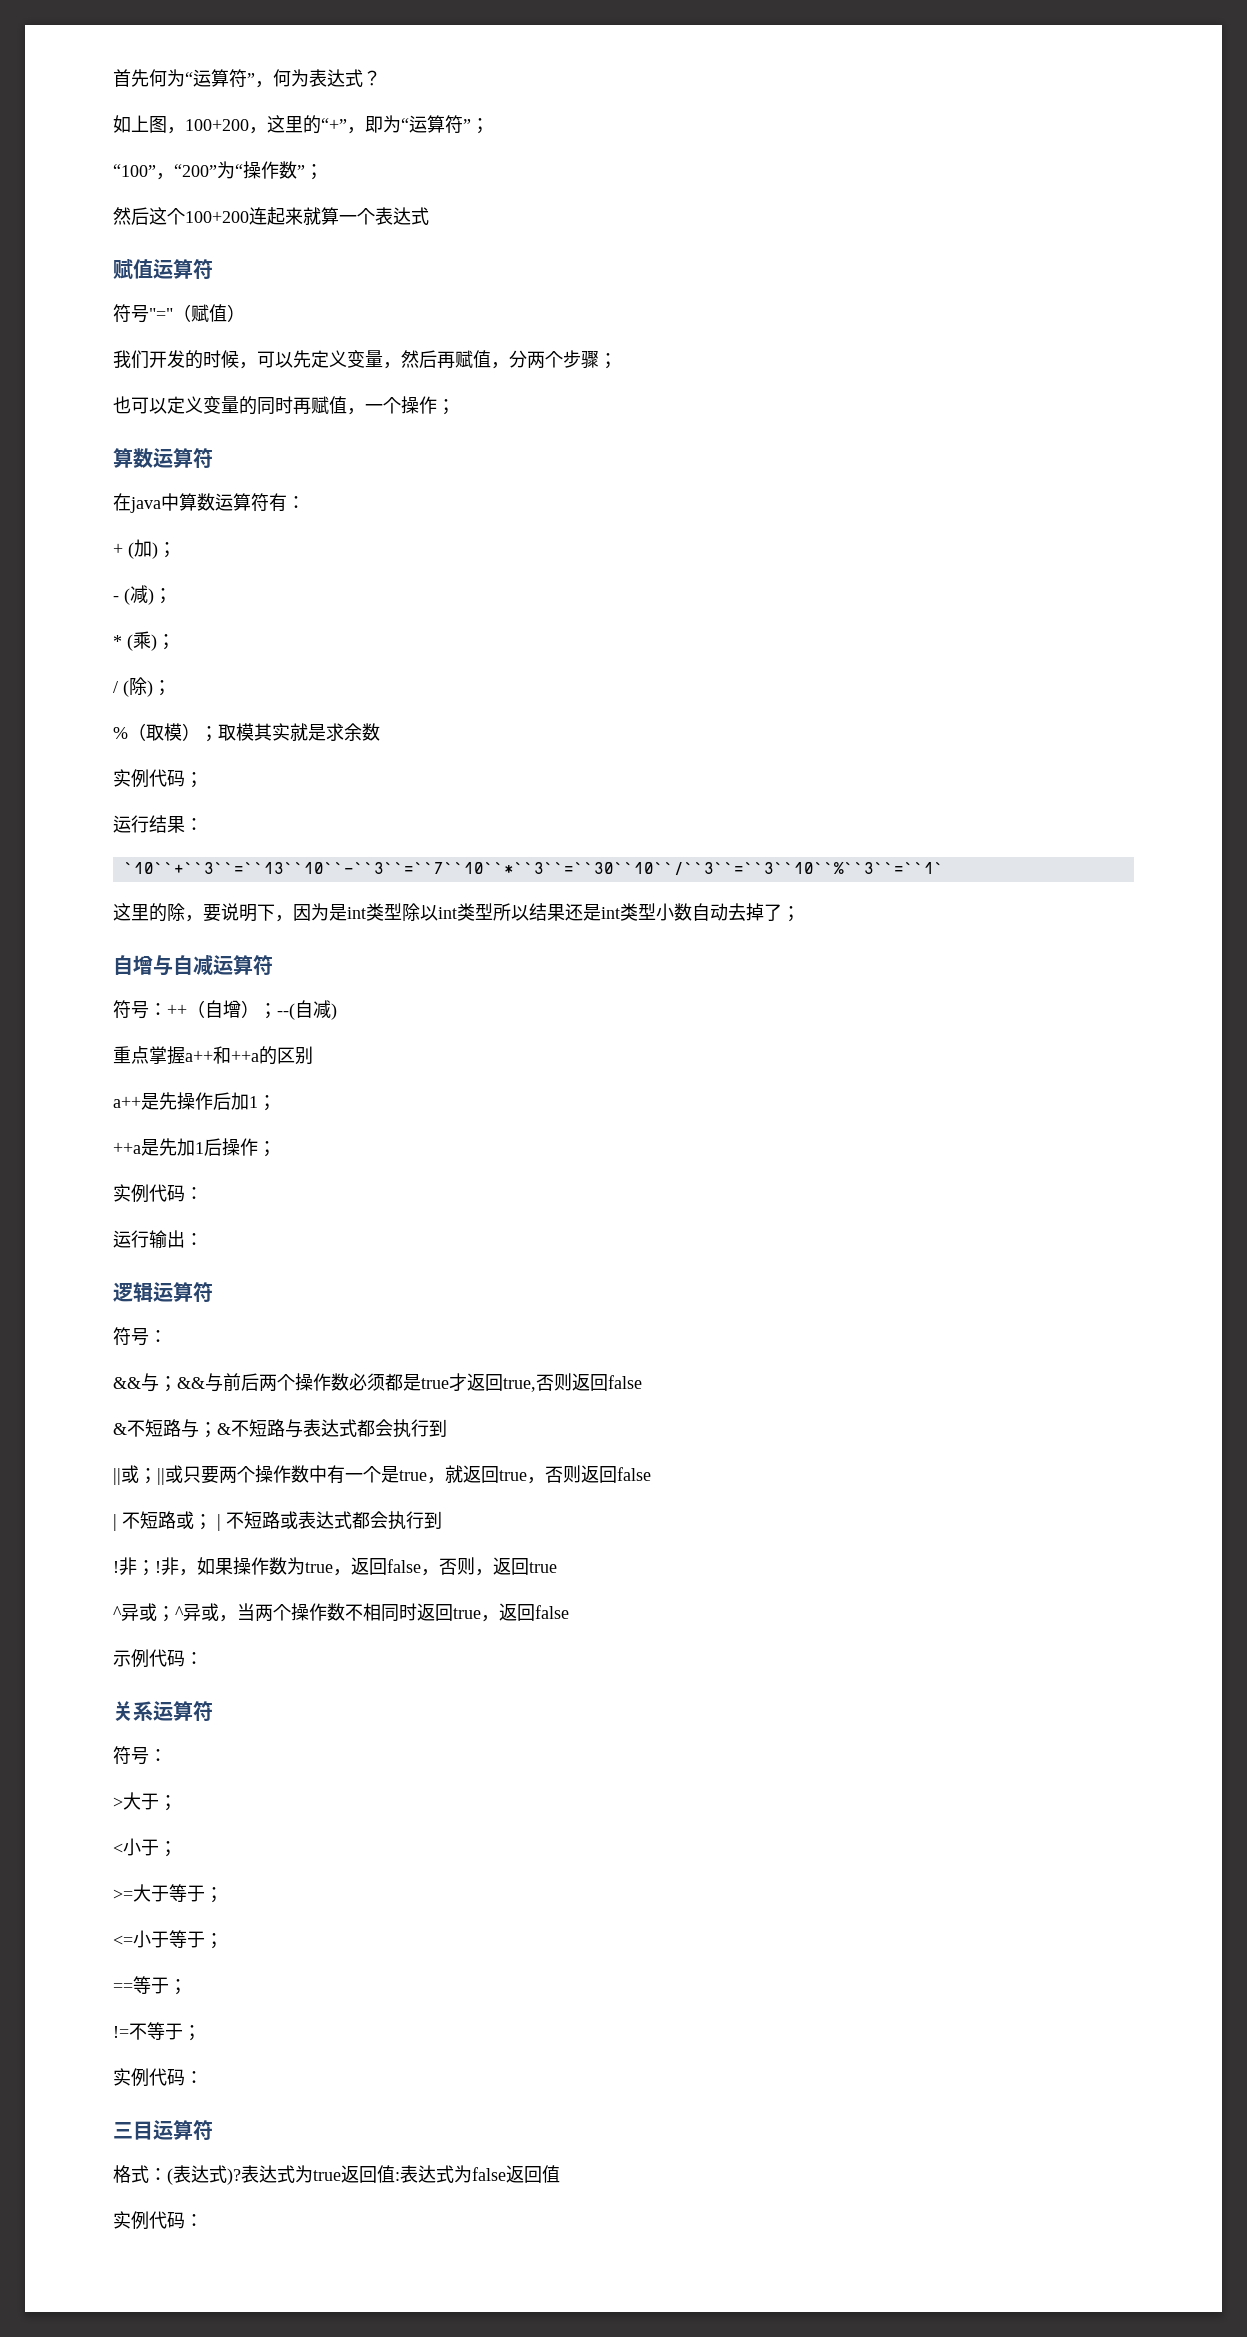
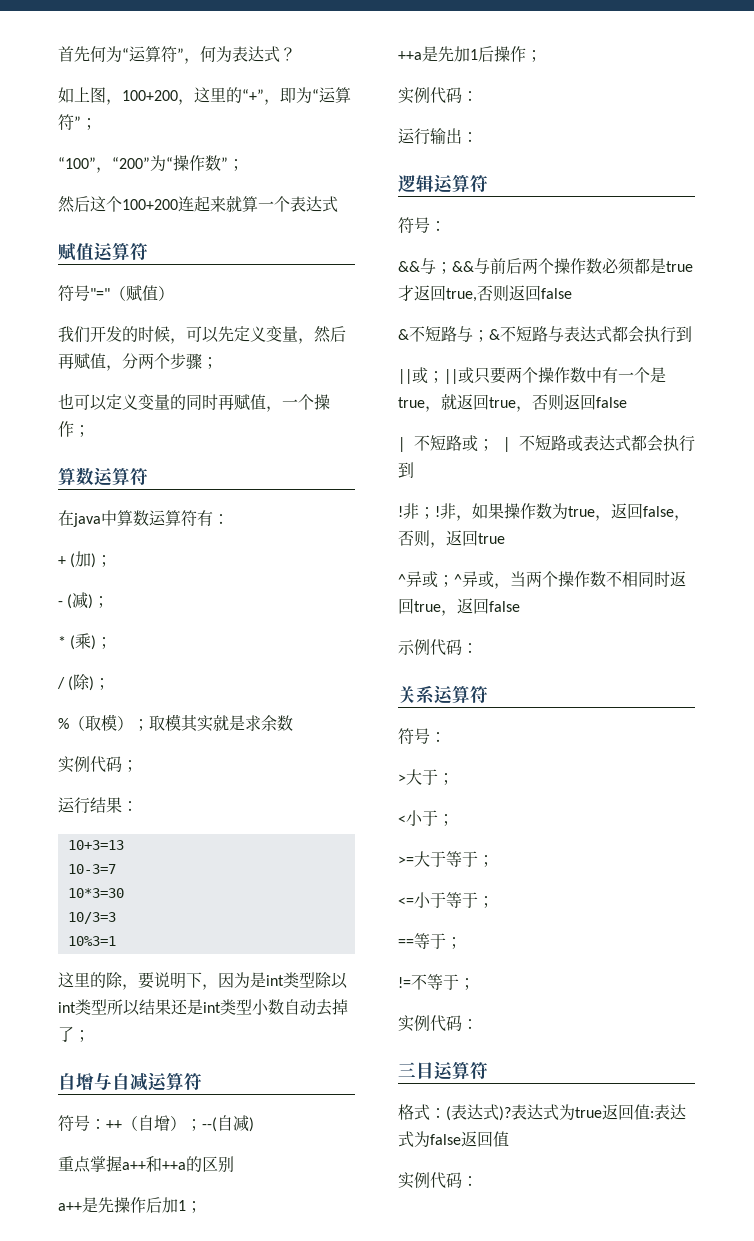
- `10``+``3``=``13``10``-``3``=``7``10``*``3``=``30``10``/``3``=``3``10``%``3``=``1`
+ 10+3=13
+ 10-3=7
+ 10*3=30
+ 10/3=3
+ 10%3=1

